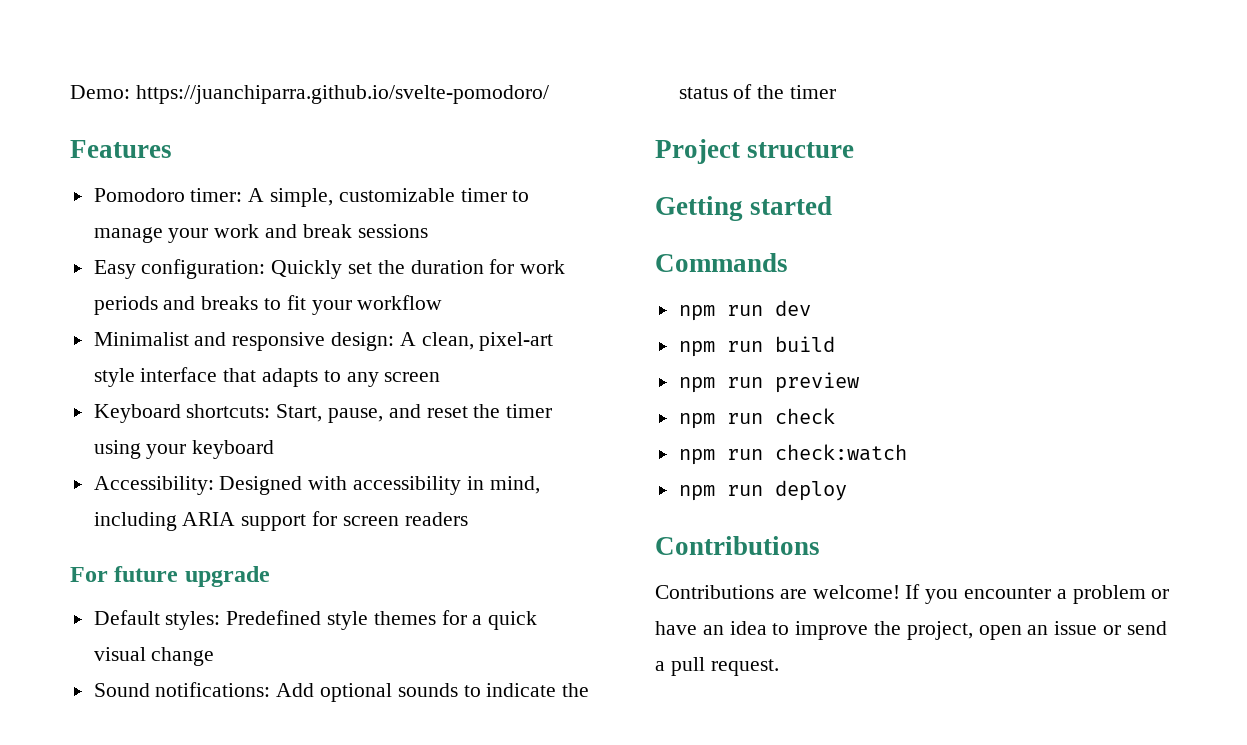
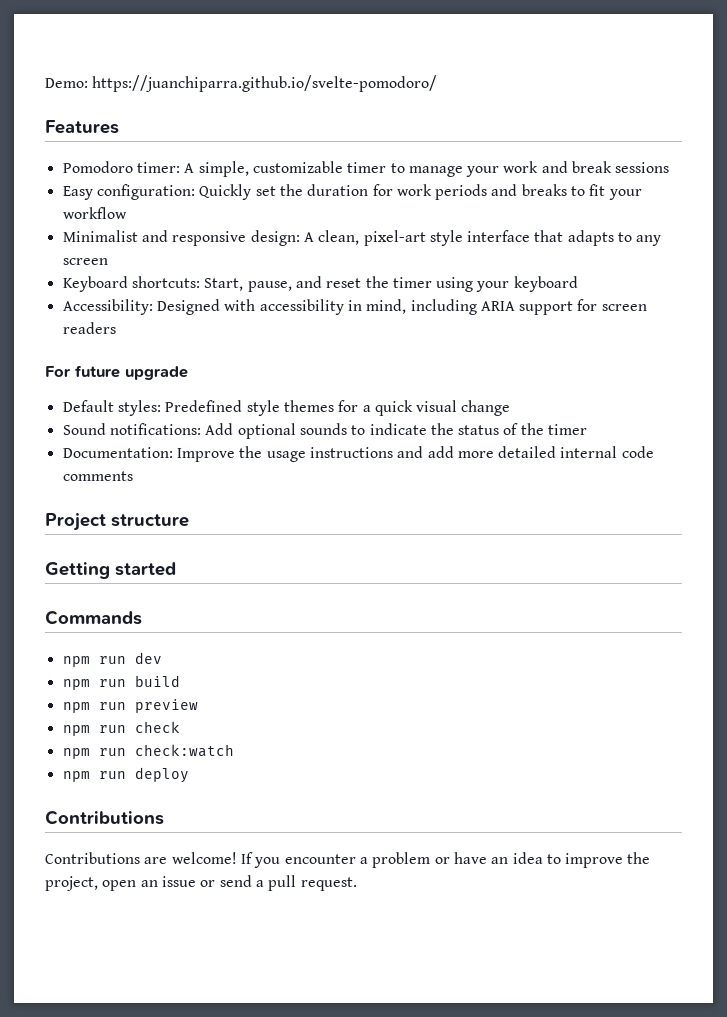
+ Documentation: Improve the usage instructions and add more detailed internal code comments

